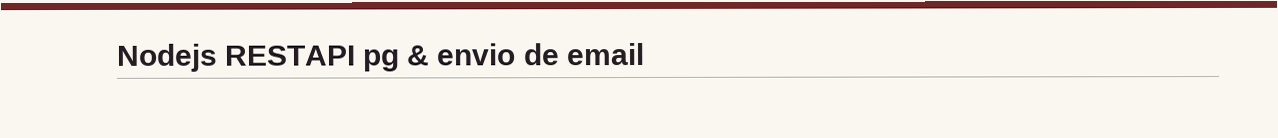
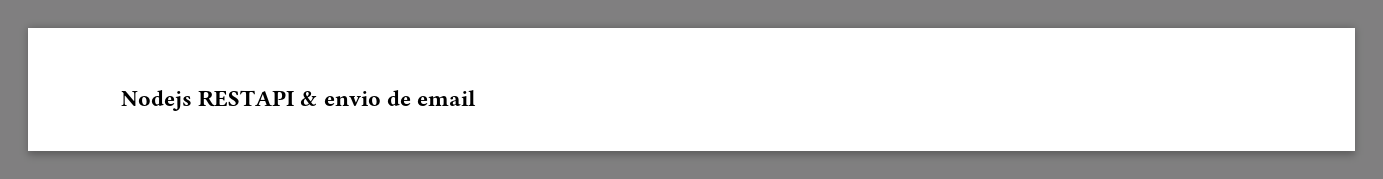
- Nodejs RESTAPI pg & envio de email
+ Nodejs RESTAPI & envio de email

